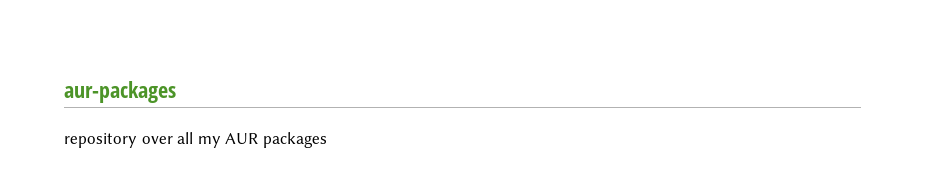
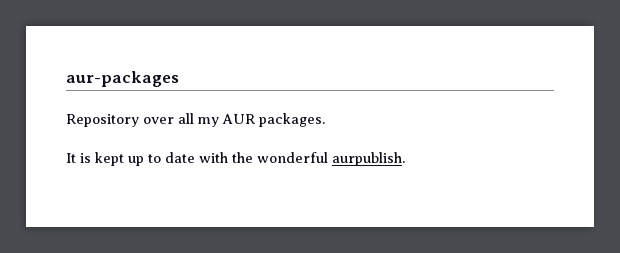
- repository over all my AUR packages
+ Repository over all my AUR packages.
+ It is kept up to date with the wonderful aurpublish.

